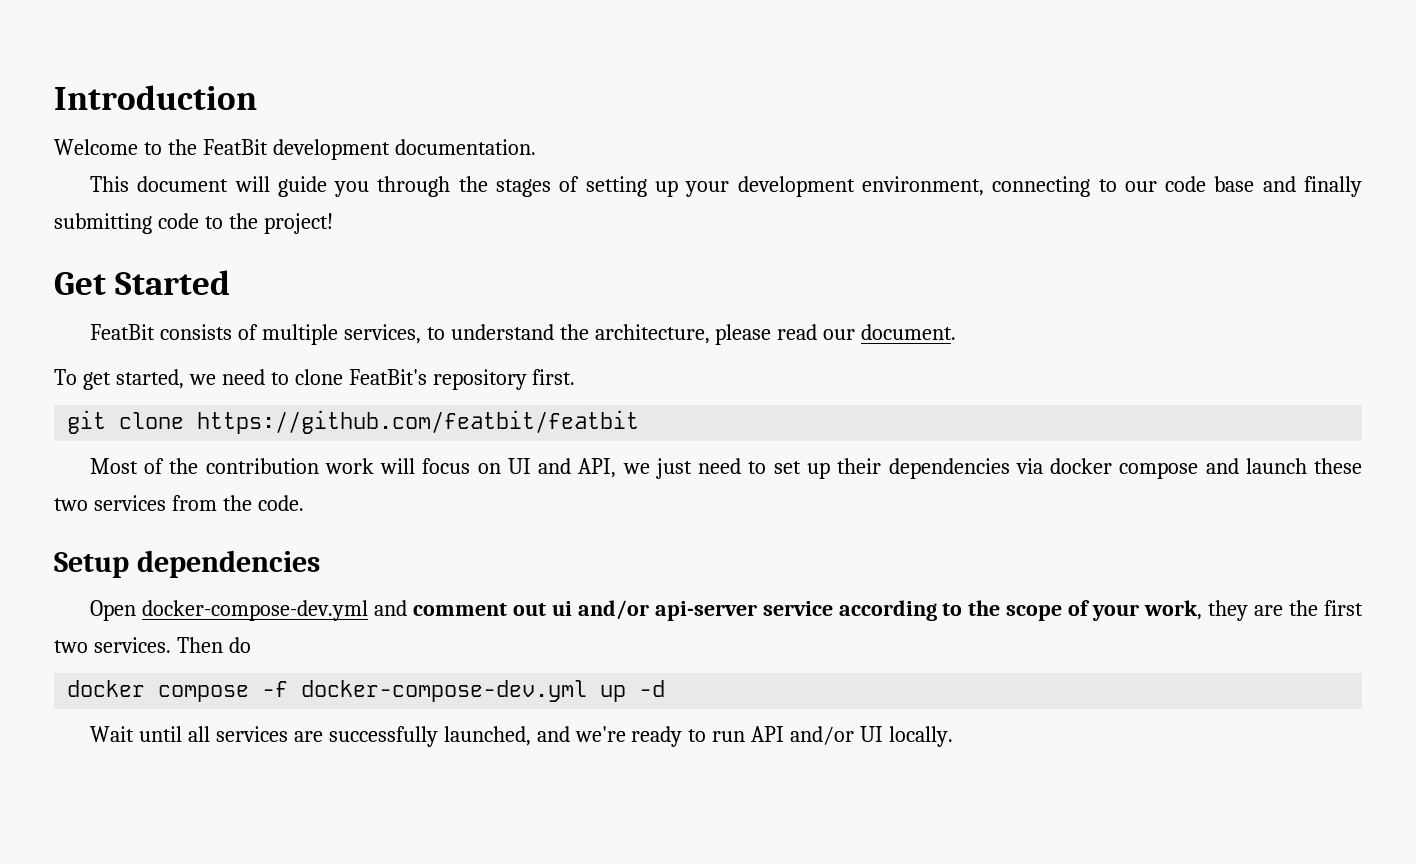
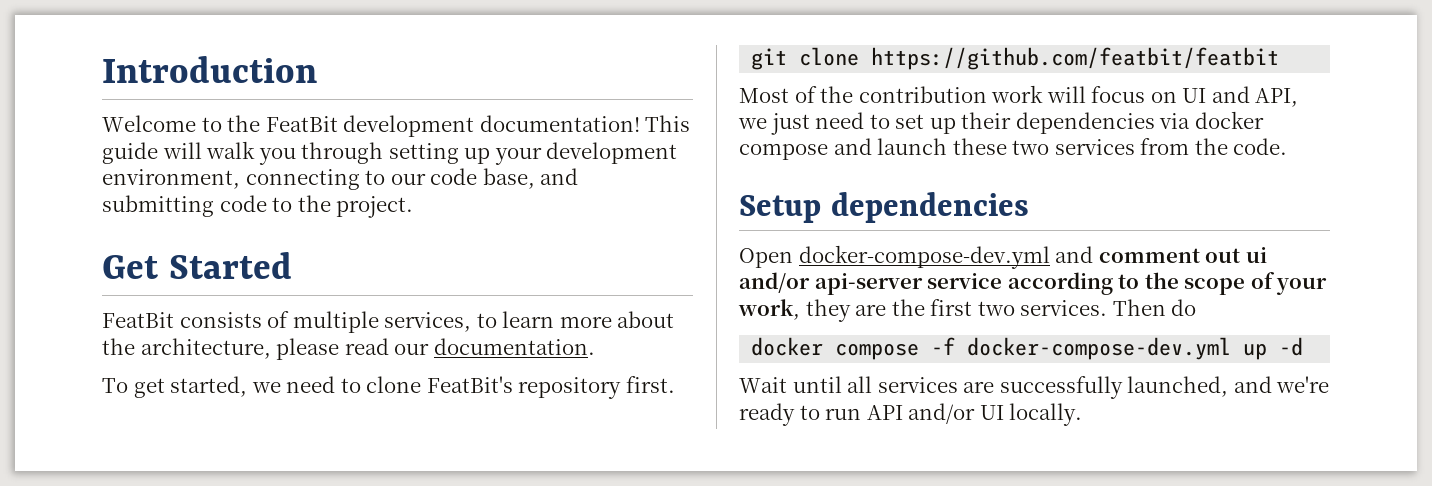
- Welcome to the FeatBit development documentation.
- This document will guide you through the stages of setting up your development environment, connecting to our code base and finally submitting code to the project!
+ Welcome to the FeatBit development documentation! This guide will walk you through setting up your development environment, connecting to our code base, and submitting code to the project.
- FeatBit consists of multiple services, to understand the architecture, please read our document.
+ FeatBit consists of multiple services, to learn more about the architecture, please read our documentation.

